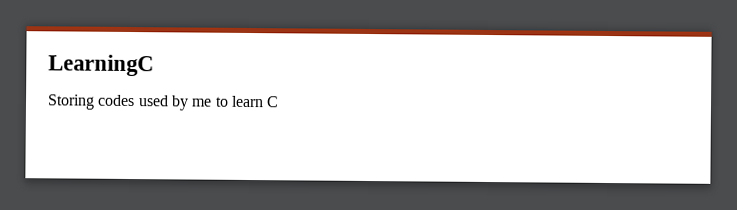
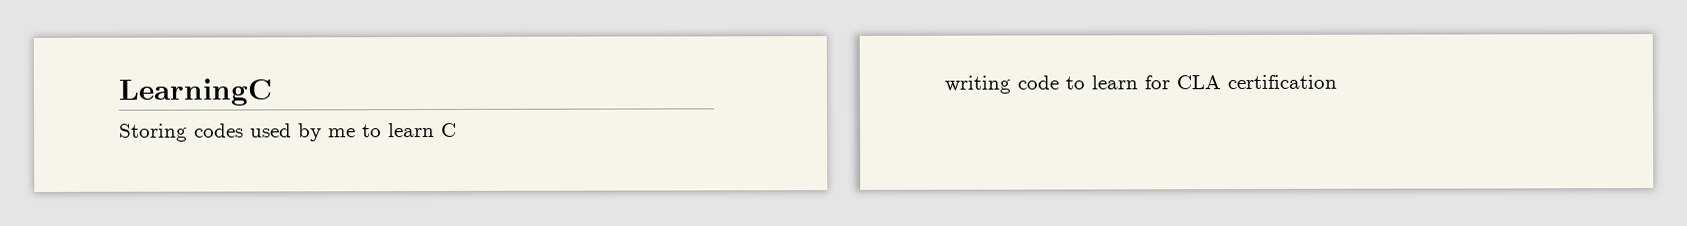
+ writing code to learn for CLA certification

